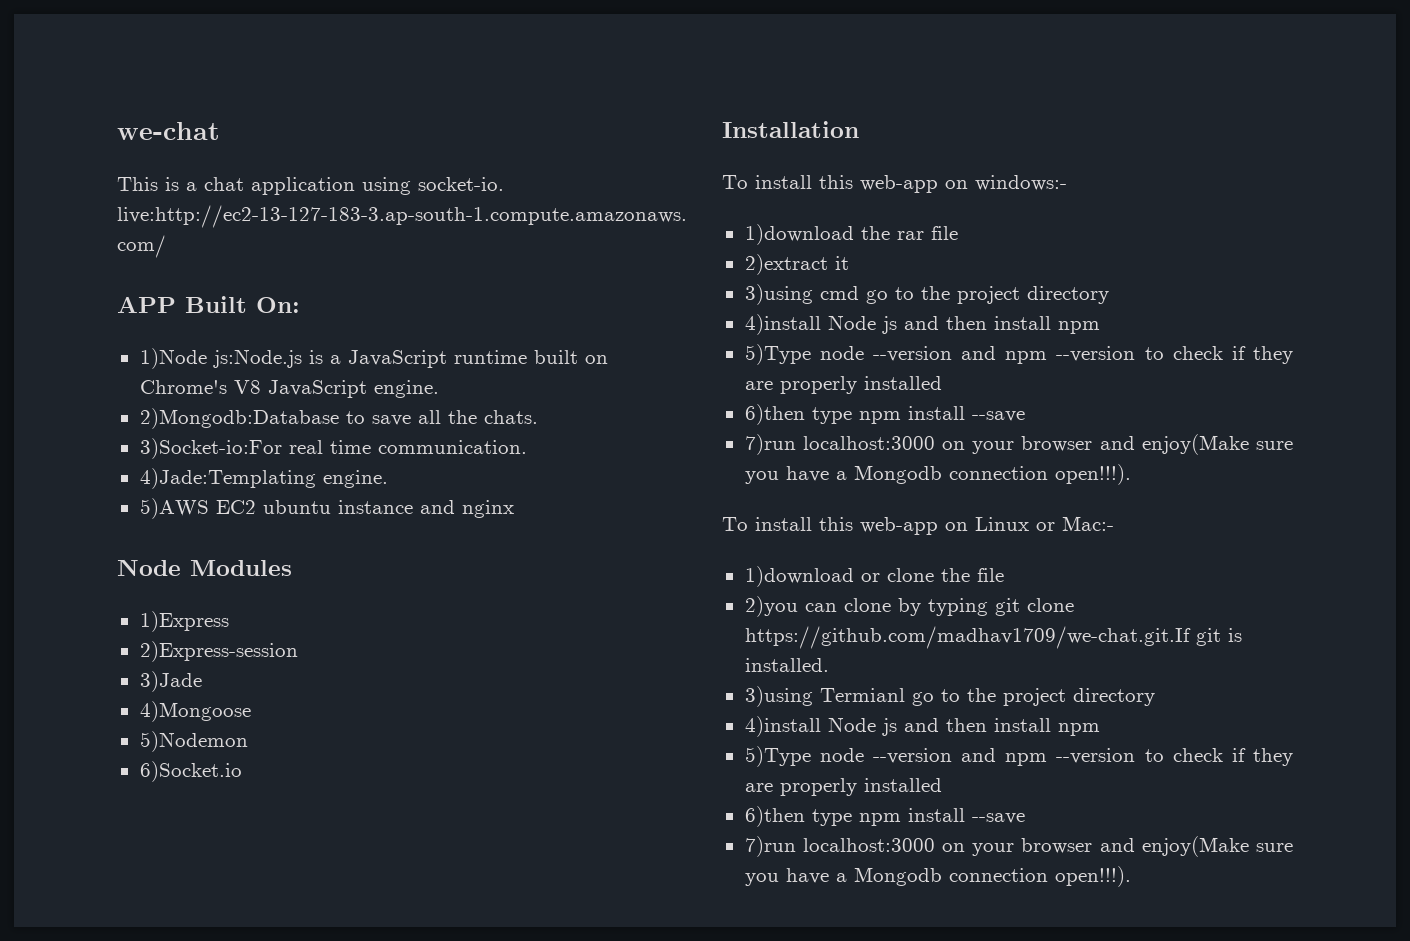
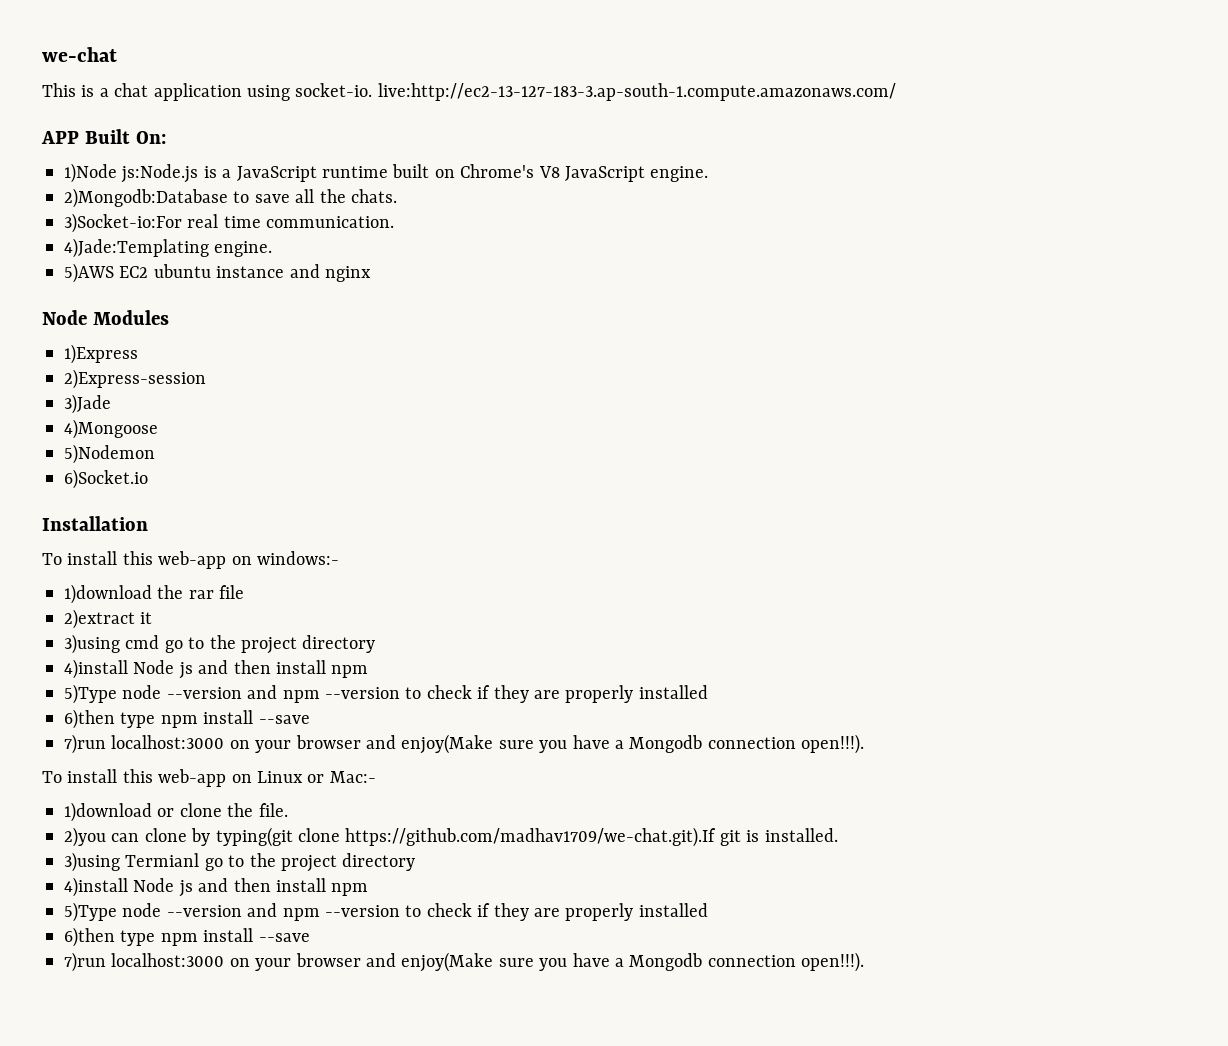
- 1)download or clone the file
+ 1)download or clone the file.
- 2)you can clone by typing git clone https://github.com/madhav1709/we-chat.git.If git is installed.
+ 2)you can clone by typing(git clone https://github.com/madhav1709/we-chat.git).If git is installed.

